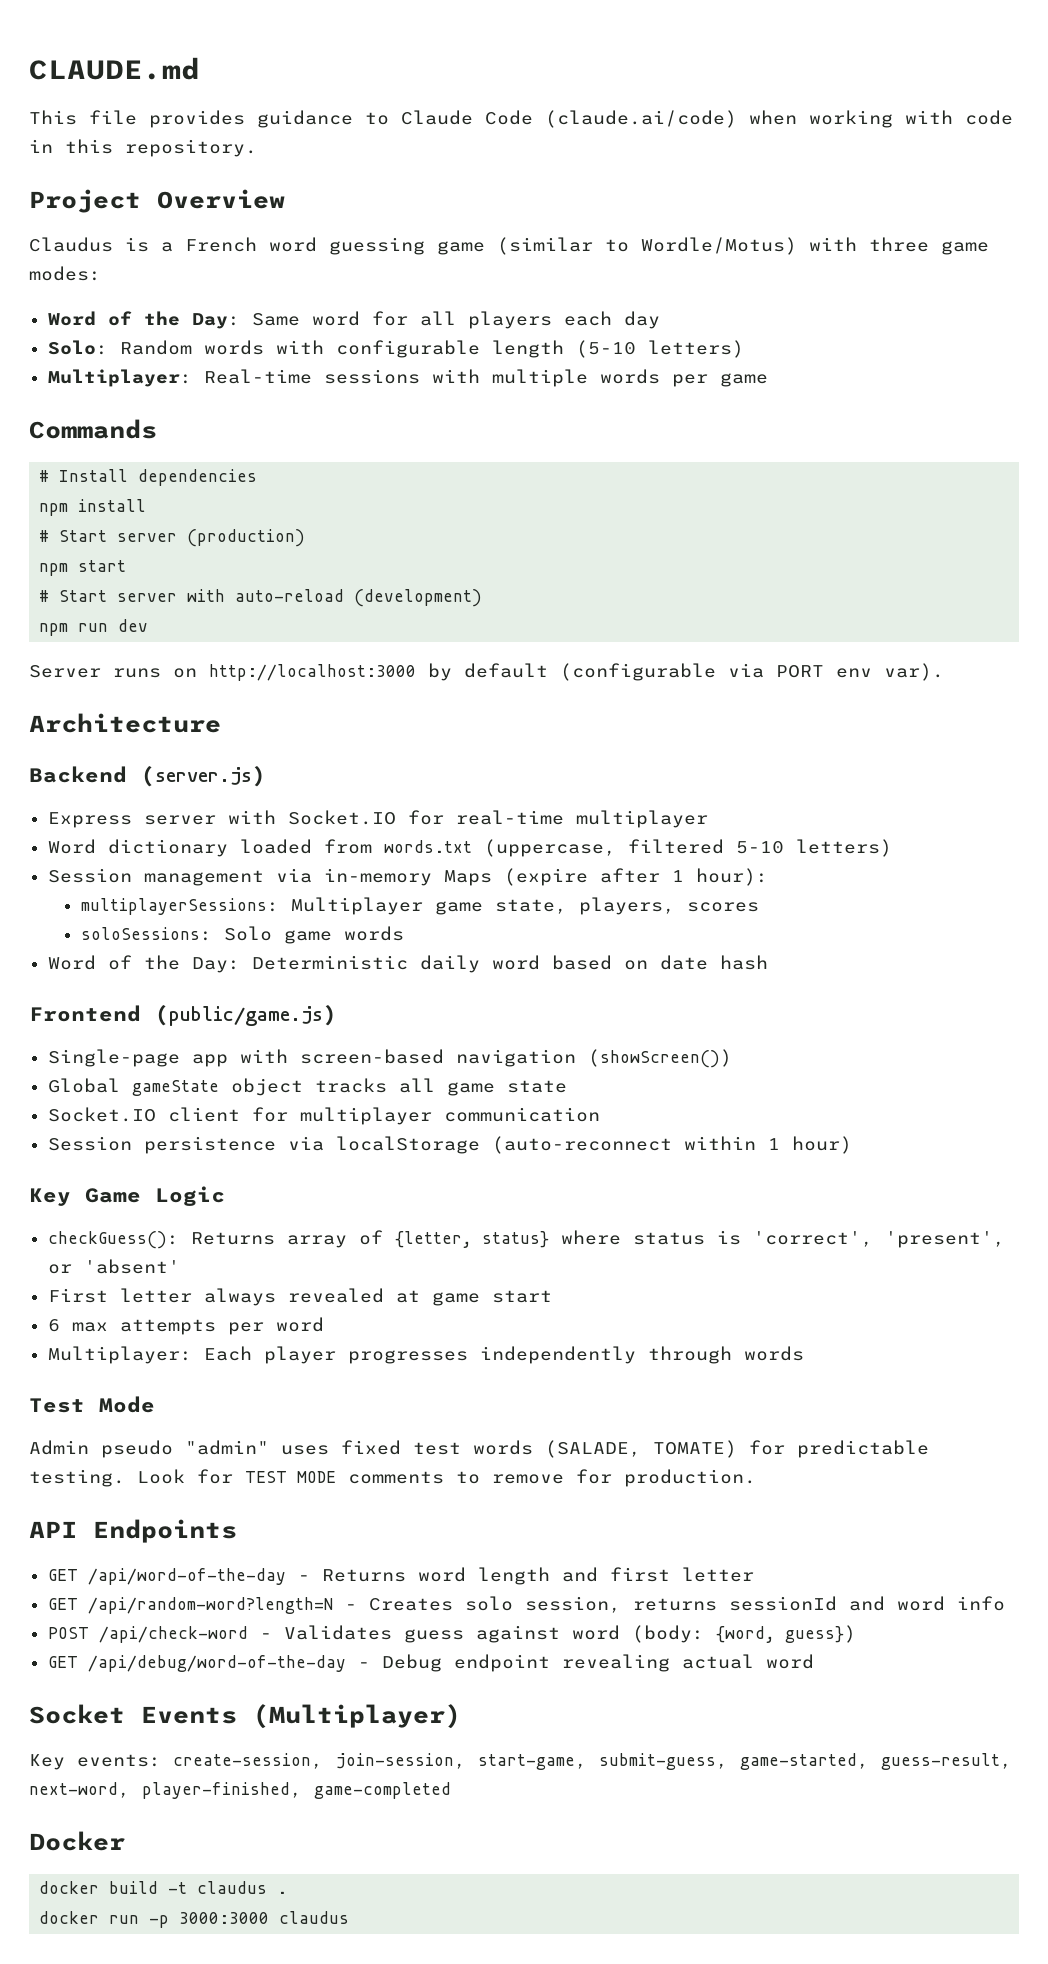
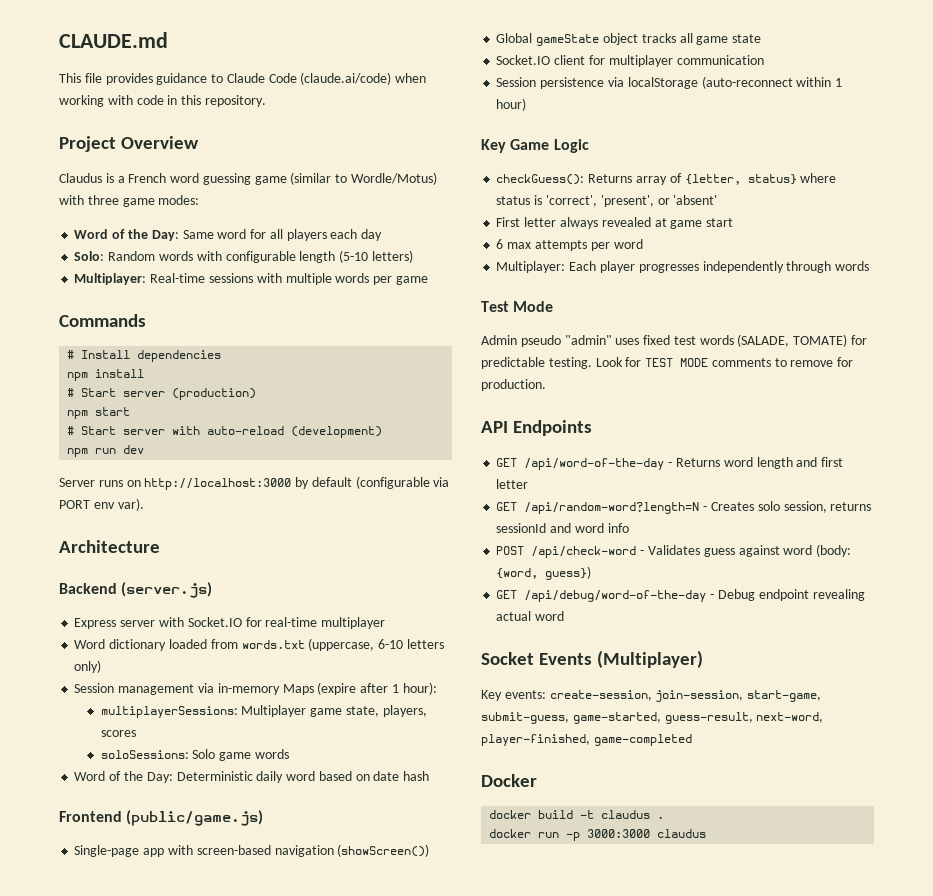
- Word dictionary loaded from words.txt (uppercase, filtered 5-10 letters)
+ Word dictionary loaded from words.txt (uppercase, 6-10 letters only)

